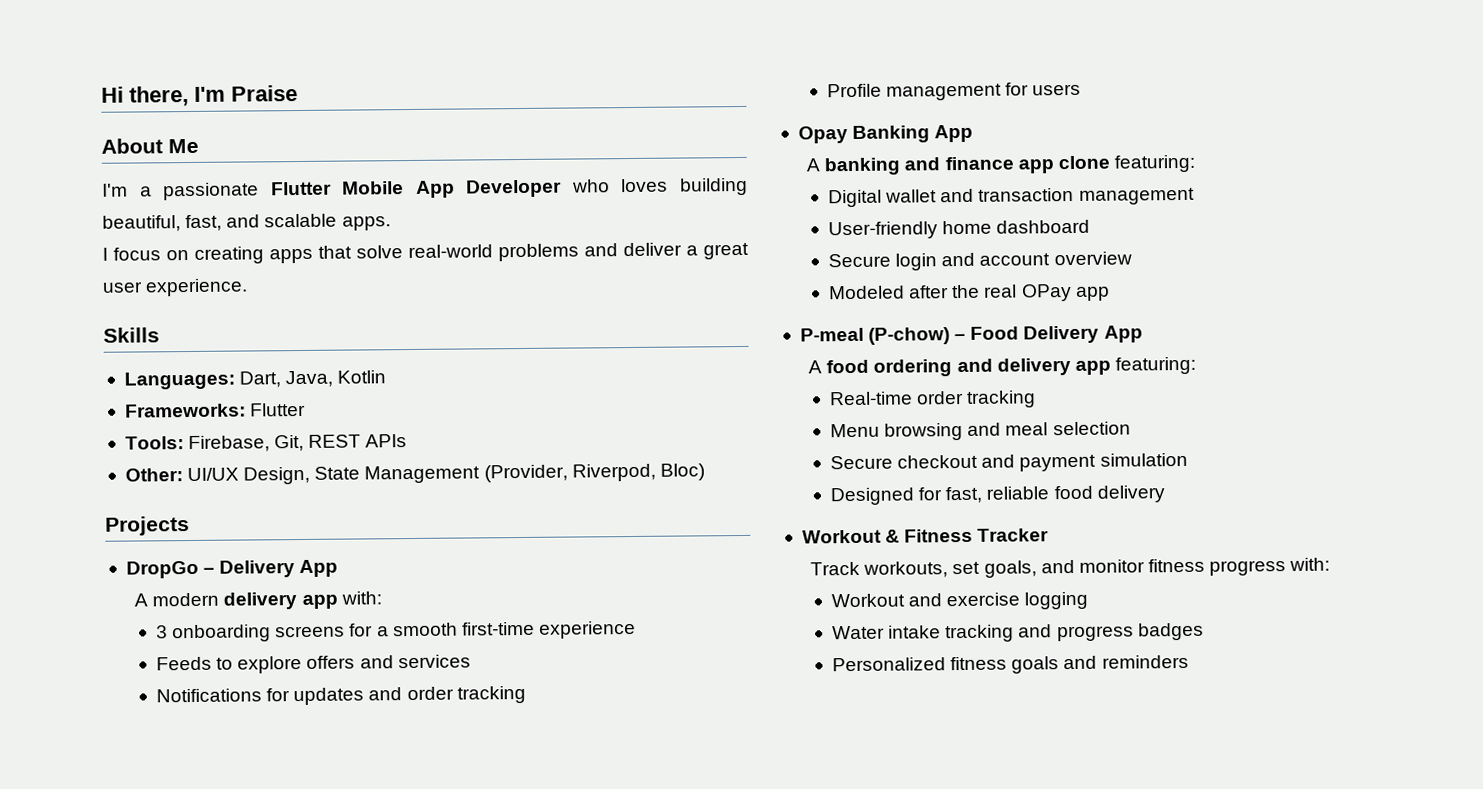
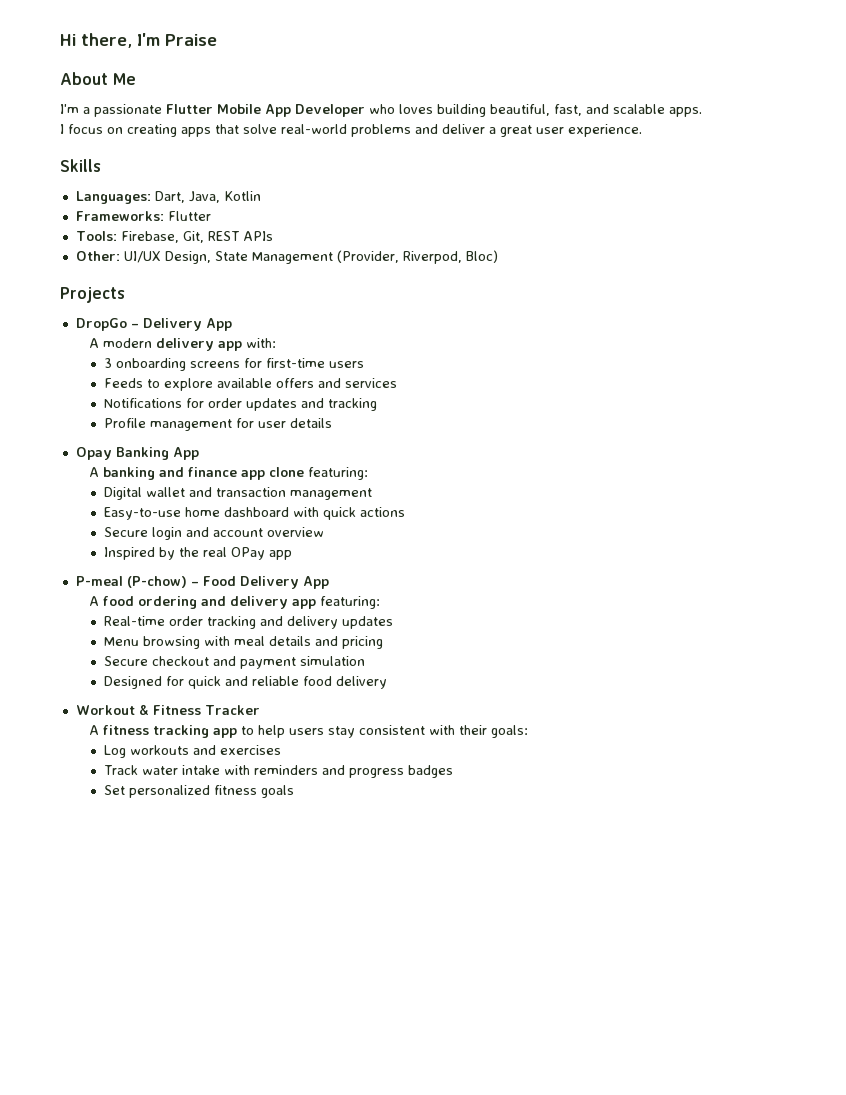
- 3 onboarding screens for a smooth first-time experience
+ 3 onboarding screens for first-time users
- Feeds to explore offers and services
+ Feeds to explore available offers and services
- Notifications for updates and order tracking
+ Notifications for order updates and tracking
- Profile management for users
+ Profile management for user details
- User-friendly home dashboard
+ Easy-to-use home dashboard with quick actions
- Modeled after the real OPay app
+ Inspired by the real OPay app
- Real-time order tracking
+ Real-time order tracking and delivery updates
- Menu browsing and meal selection
+ Menu browsing with meal details and pricing
- Designed for fast, reliable food delivery
+ Designed for quick and reliable food delivery
- Track workouts, set goals, and monitor fitness progress with:
- Workout and exercise logging
- Water intake tracking and progress badges
- Personalized fitness goals and reminders
+ A fitness tracking app to help users stay consistent with their goals:
+ Log workouts and exercises
+ Track water intake with reminders and progress badges
+ Set personalized fitness goals

